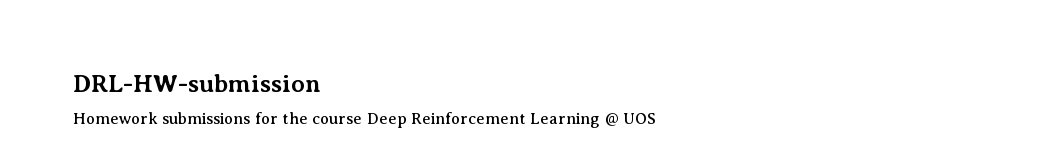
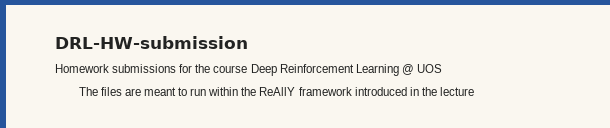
+ The files are meant to run within the ReAllY framework introduced in the lecture

